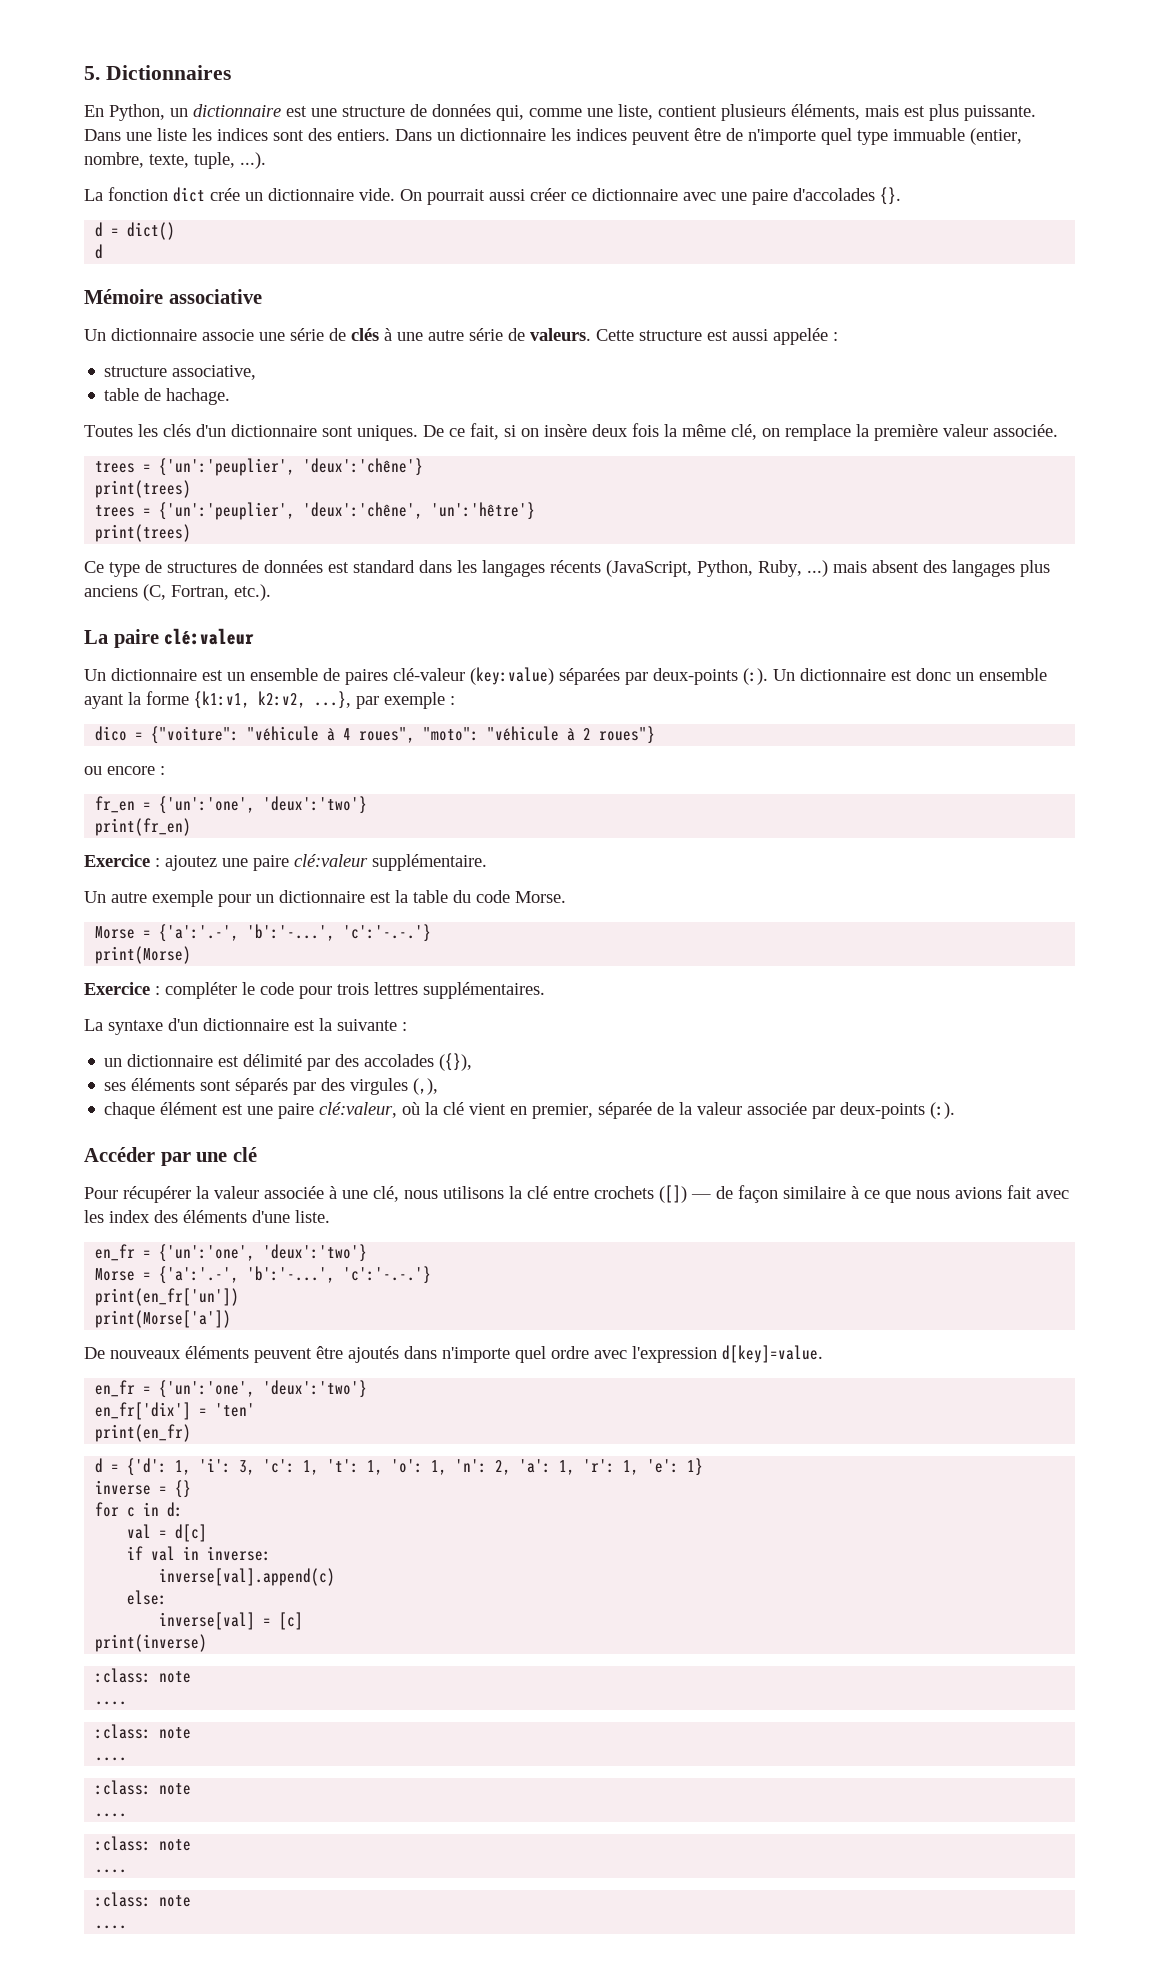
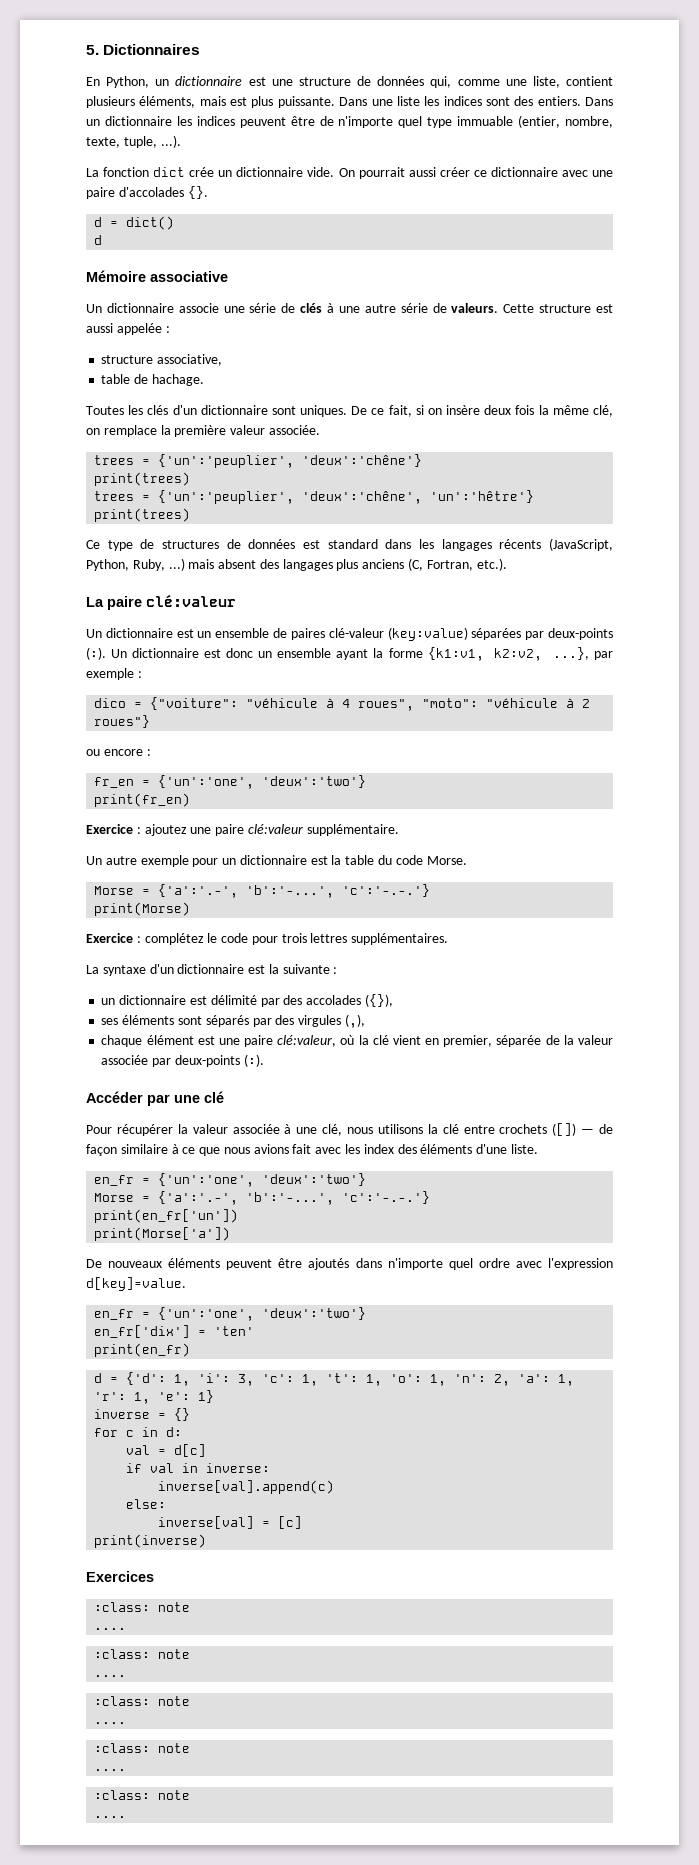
- Exercice : compléter le code pour trois lettres supplémentaires.
+ Exercice : complétez le code pour trois lettres supplémentaires.
+ Exercices

